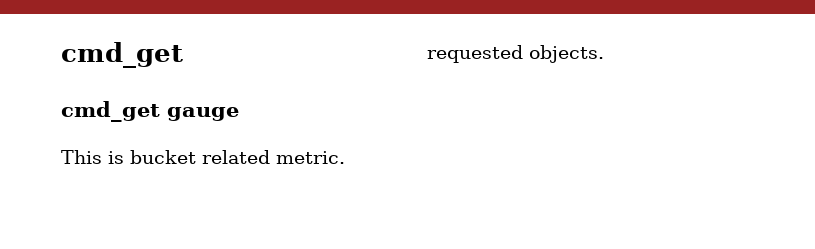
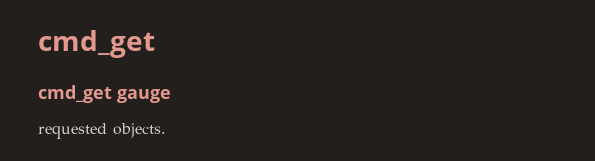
- This is bucket related metric. requested objects.
+ requested objects.

